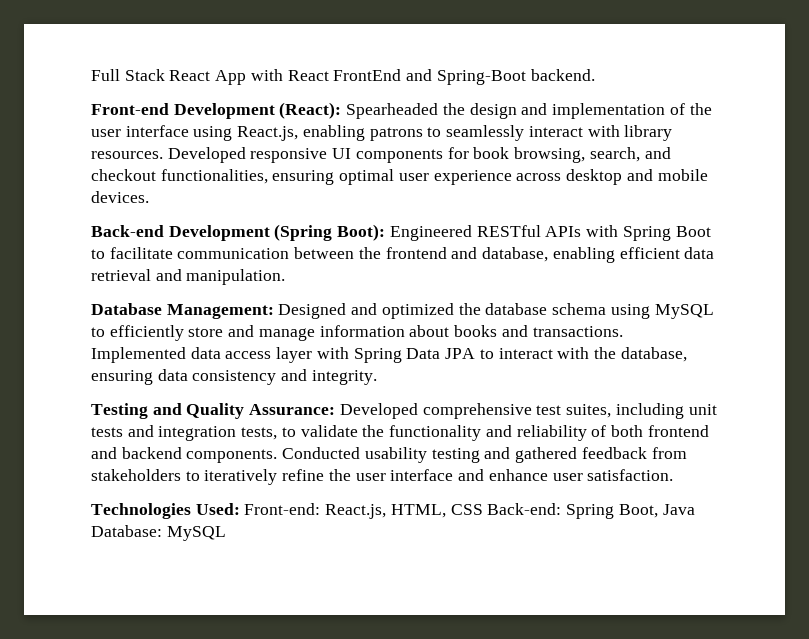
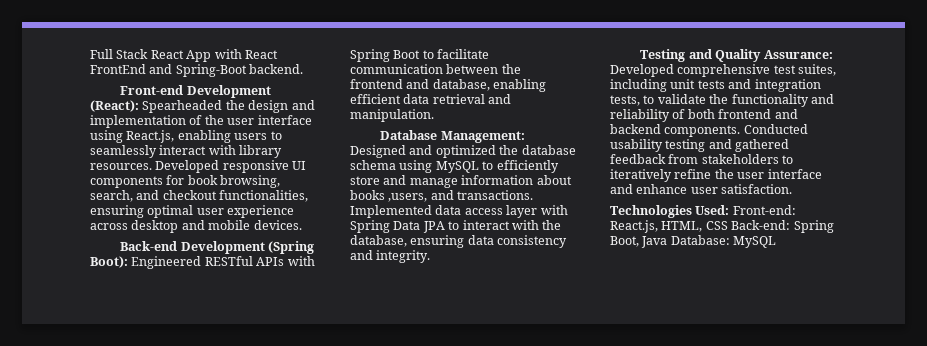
- Front-end Development (React): Spearheaded the design and implementation of the user interface using React.js, enabling patrons to seamlessly interact with library resources.
+ Front-end Development (React): Spearheaded the design and implementation of the user interface using React.js, enabling users to seamlessly interact with library resources.
- Database Management: Designed and optimized the database schema using MySQL to efficiently store and manage information about books and transactions.
+ Database Management: Designed and optimized the database schema using MySQL to efficiently store and manage information about books ,users, and transactions.

